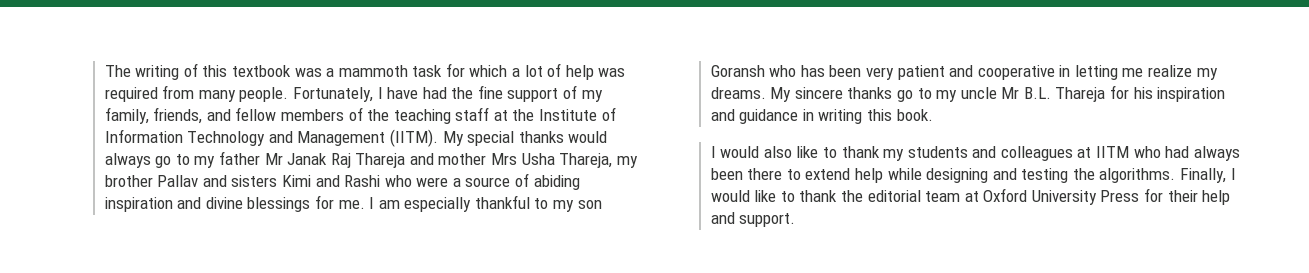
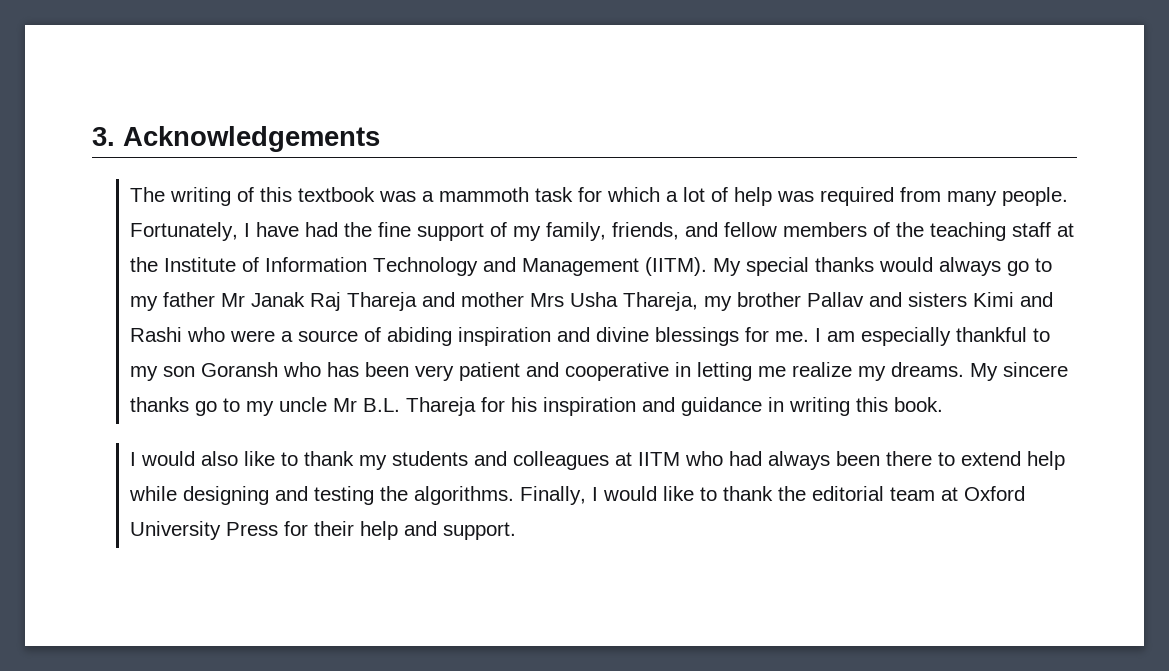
+ 3. Acknowledgements

